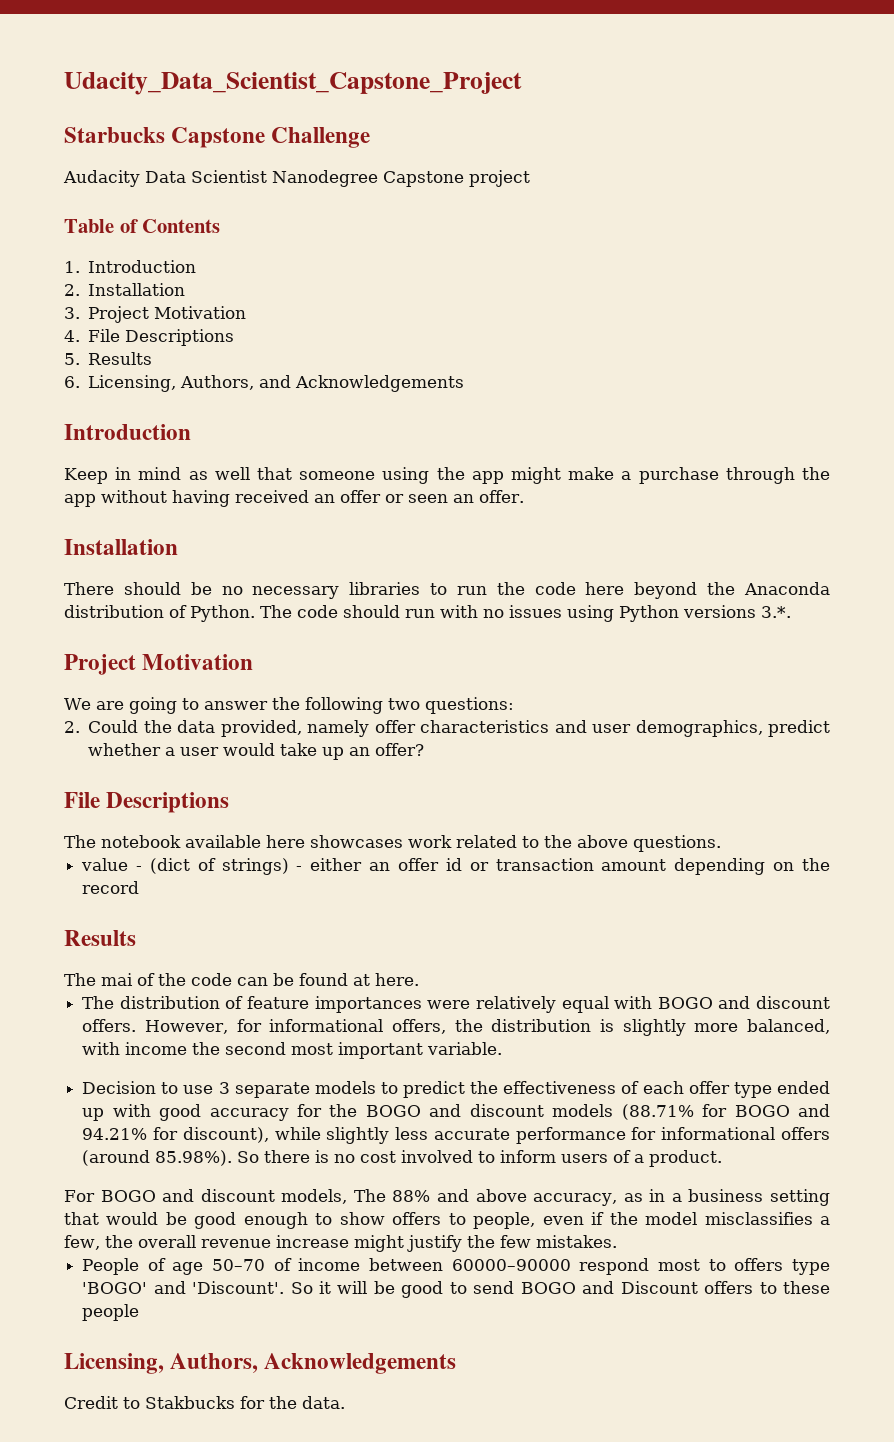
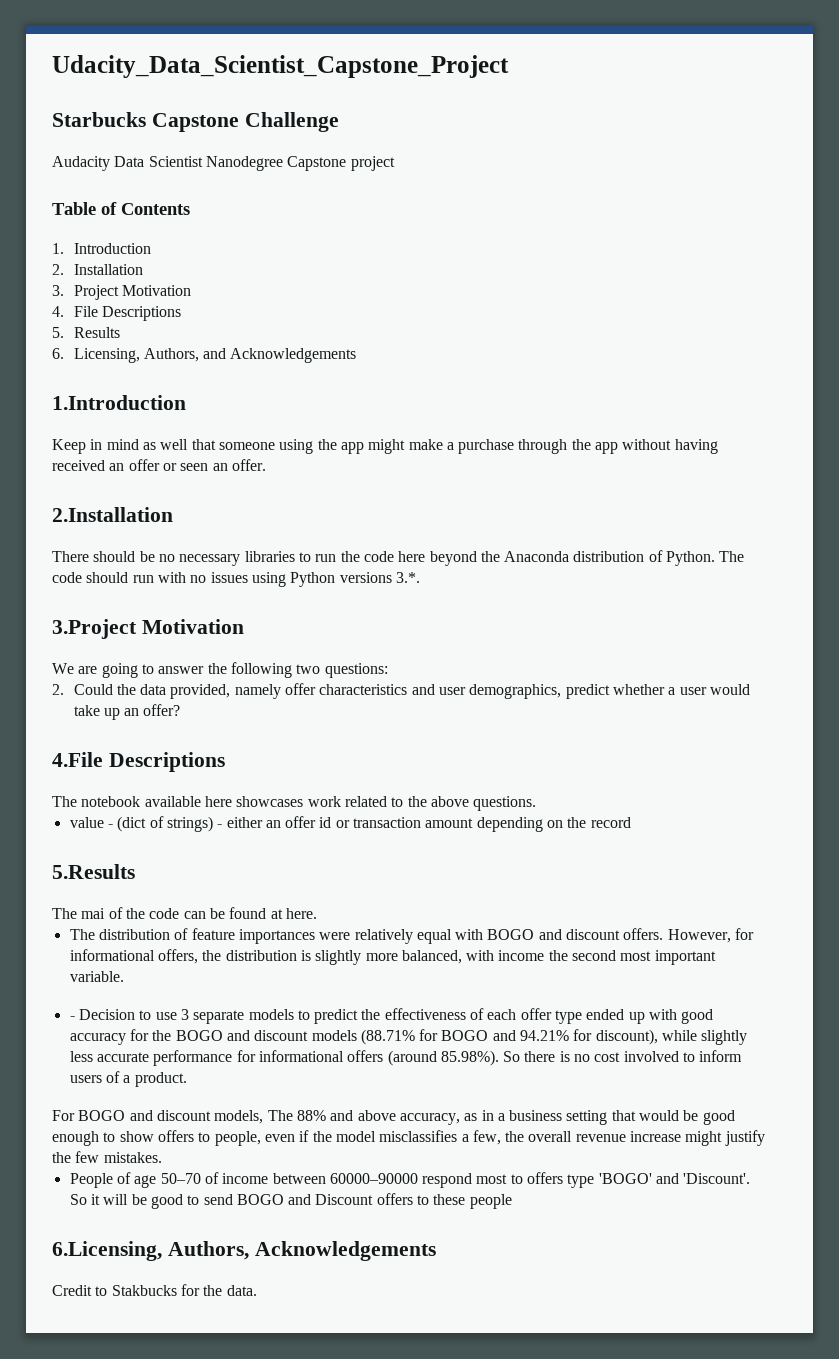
  6. Licensing, Authors, and Acknowledgements
- Introduction
+ 1.Introduction
  Keep in mind as well that someone using the app might make a purchase through the app without having received an offer or seen an offer.
- Installation
+ 2.Installation
  The code should run with no issues using Python versions 3.*.
- Project Motivation
+ 3.Project Motivation
  2. Could the data provided, namely offer characteristics and user demographics, predict whether a user would take up an offer?
- File Descriptions
+ 4.File Descriptions
  value - (dict of strings) - either an offer id or transaction amount depending on the record
- Results
+ 5.Results
- Decision to use 3 separate models to predict the effectiveness of each offer type ended up with good accuracy for the BOGO and discount models (88.71% for BOGO and 94.21% for discount), while slightly less accurate performance for informational offers (around 85.98%). So there is no cost involved to inform users of a product.
+ - Decision to use 3 separate models to predict the effectiveness of each offer type ended up with good accuracy for the BOGO and discount models (88.71% for BOGO and 94.21% for discount), while slightly less accurate performance for informational offers (around 85.98%). So there is no cost involved to inform users of a product.
- Licensing, Authors, Acknowledgements
+ 6.Licensing, Authors, Acknowledgements

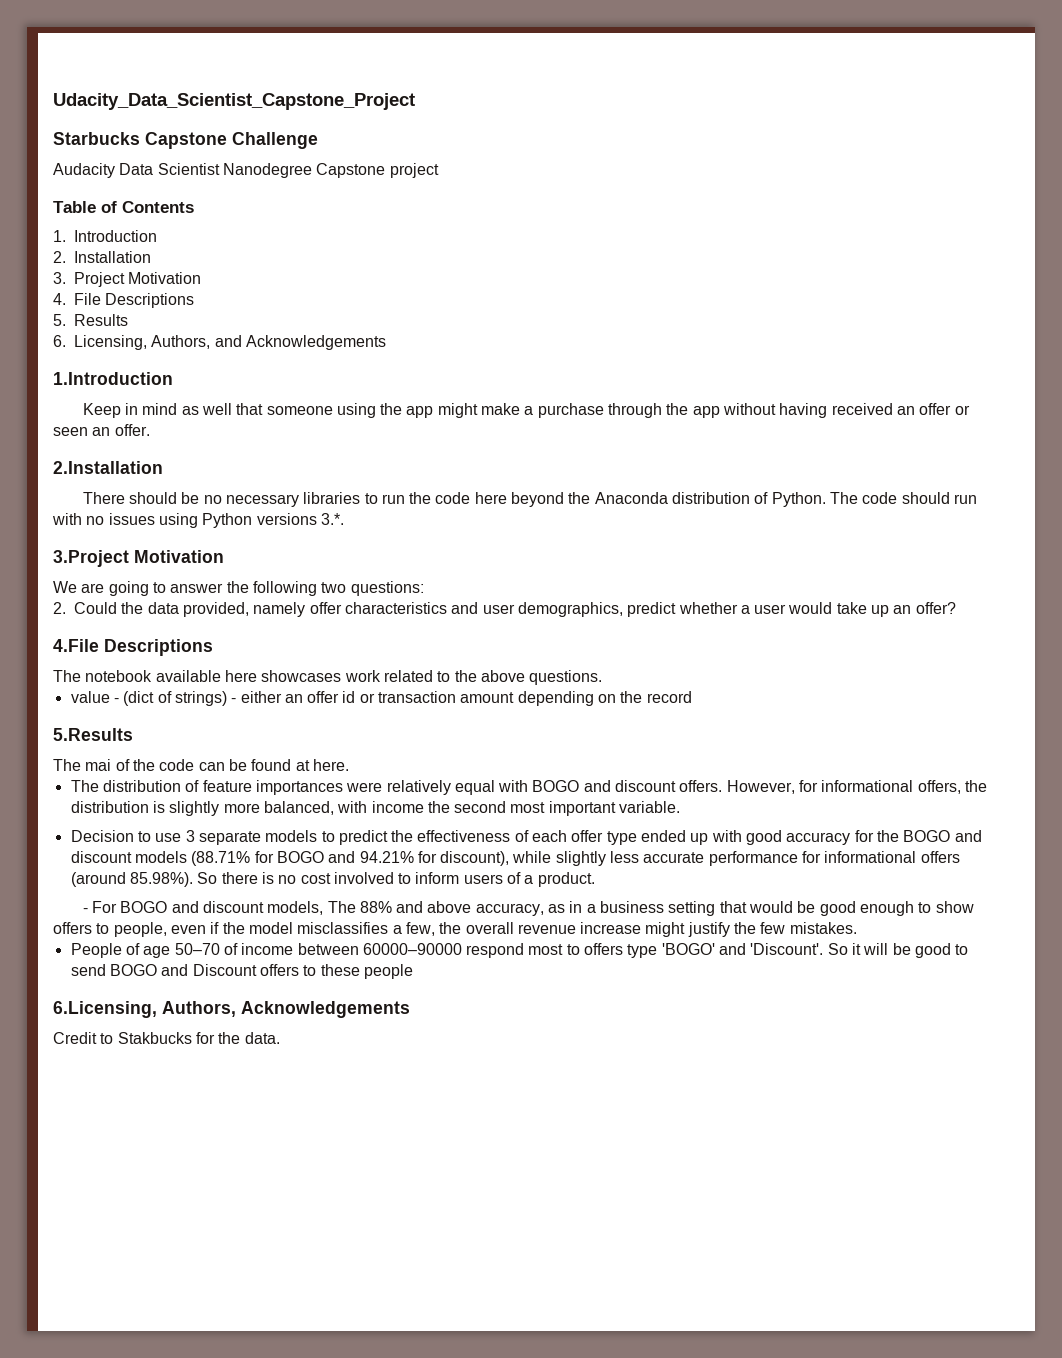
- - Decision to use 3 separate models to predict the effectiveness of each offer type ended up with good accuracy for the BOGO and discount models (88.71% for BOGO and 94.21% for discount), while slightly less accurate performance for informational offers (around 85.98%). So there is no cost involved to inform users of a product.
+ Decision to use 3 separate models to predict the effectiveness of each offer type ended up with good accuracy for the BOGO and discount models (88.71% for BOGO and 94.21% for discount), while slightly less accurate performance for informational offers (around 85.98%). So there is no cost involved to inform users of a product.
- For BOGO and discount models, The 88% and above accuracy, as in a business setting that would be good enough to show offers to people, even if the model misclassifies a few, the overall revenue increase might justify the few mistakes.
+ - For BOGO and discount models, The 88% and above accuracy, as in a business setting that would be good enough to show offers to people, even if the model misclassifies a few, the overall revenue increase might justify the few mistakes.

